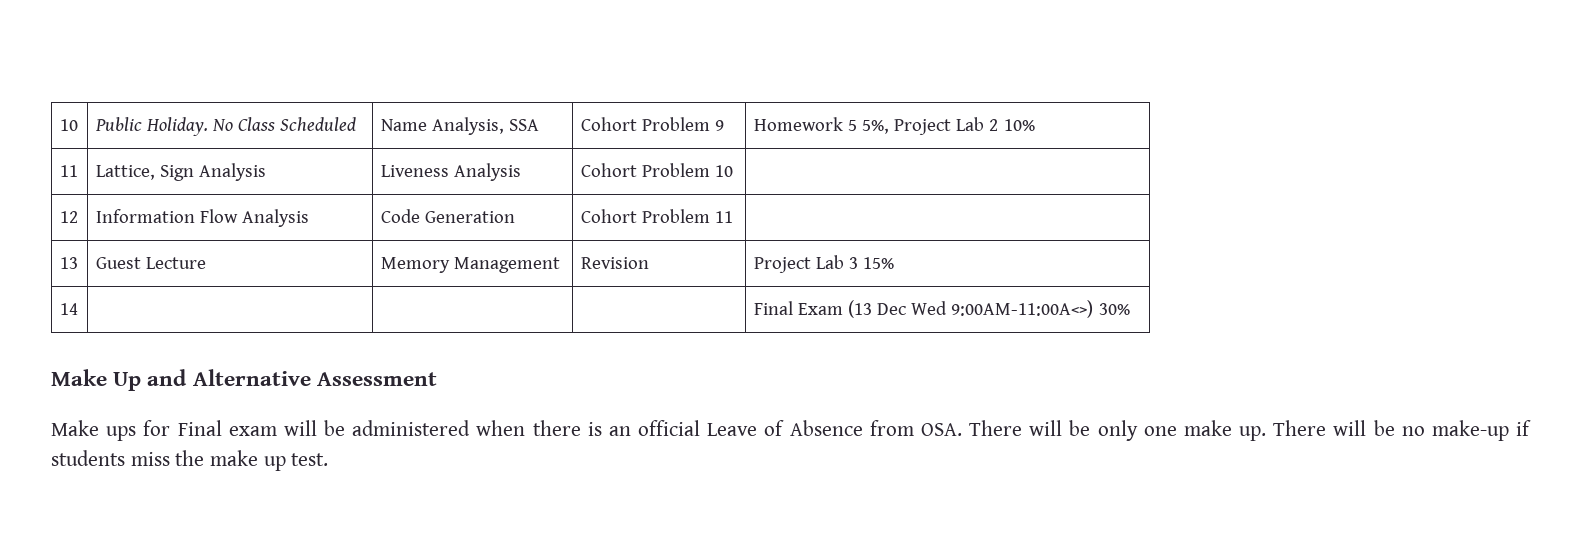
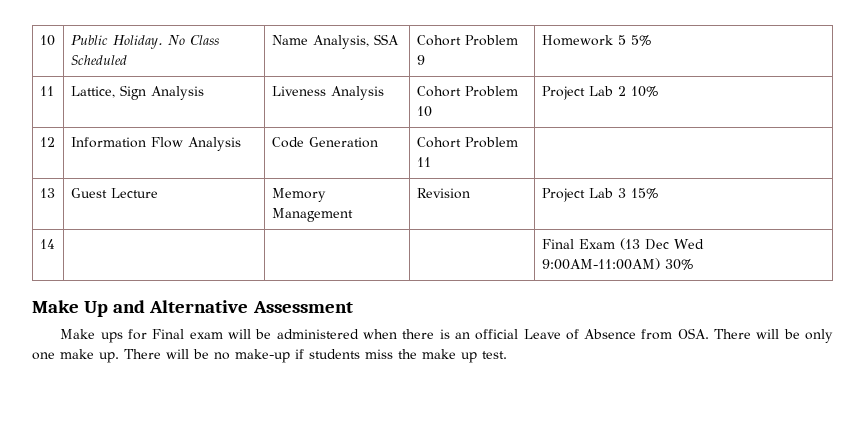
- 10 | Public Holiday. No Class Scheduled | Name Analysis, SSA | Cohort Problem 9 | Homework 5 5%, Project Lab 2 10%
+ 10 | Public Holiday. No Class Scheduled | Name Analysis, SSA | Cohort Problem 9 | Homework 5 5%
- 11 | Lattice, Sign Analysis | Liveness Analysis | Cohort Problem 10 |
+ 11 | Lattice, Sign Analysis | Liveness Analysis | Cohort Problem 10 | Project Lab 2 10%
- 14 | | | | Final Exam (13 Dec Wed 9:00AM-11:00A<>) 30%
+ 14 | | | | Final Exam (13 Dec Wed 9:00AM-11:00AM) 30%

